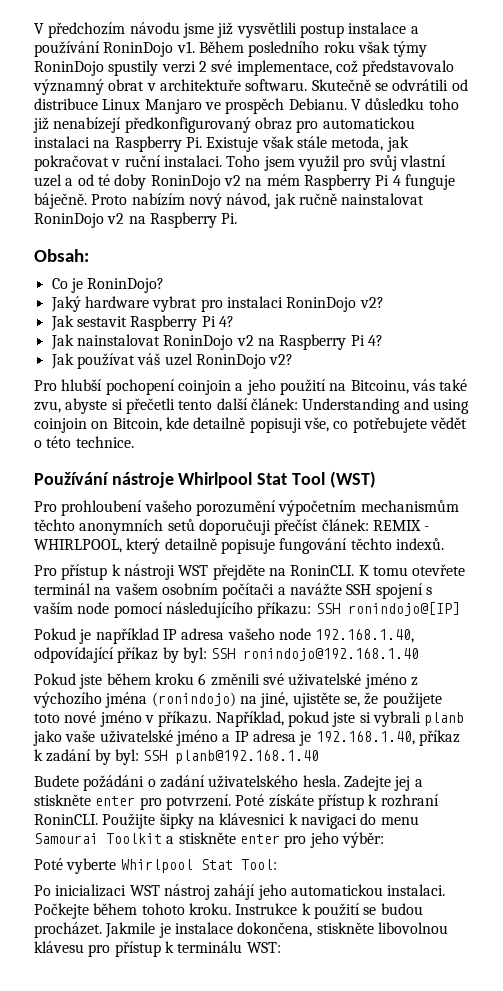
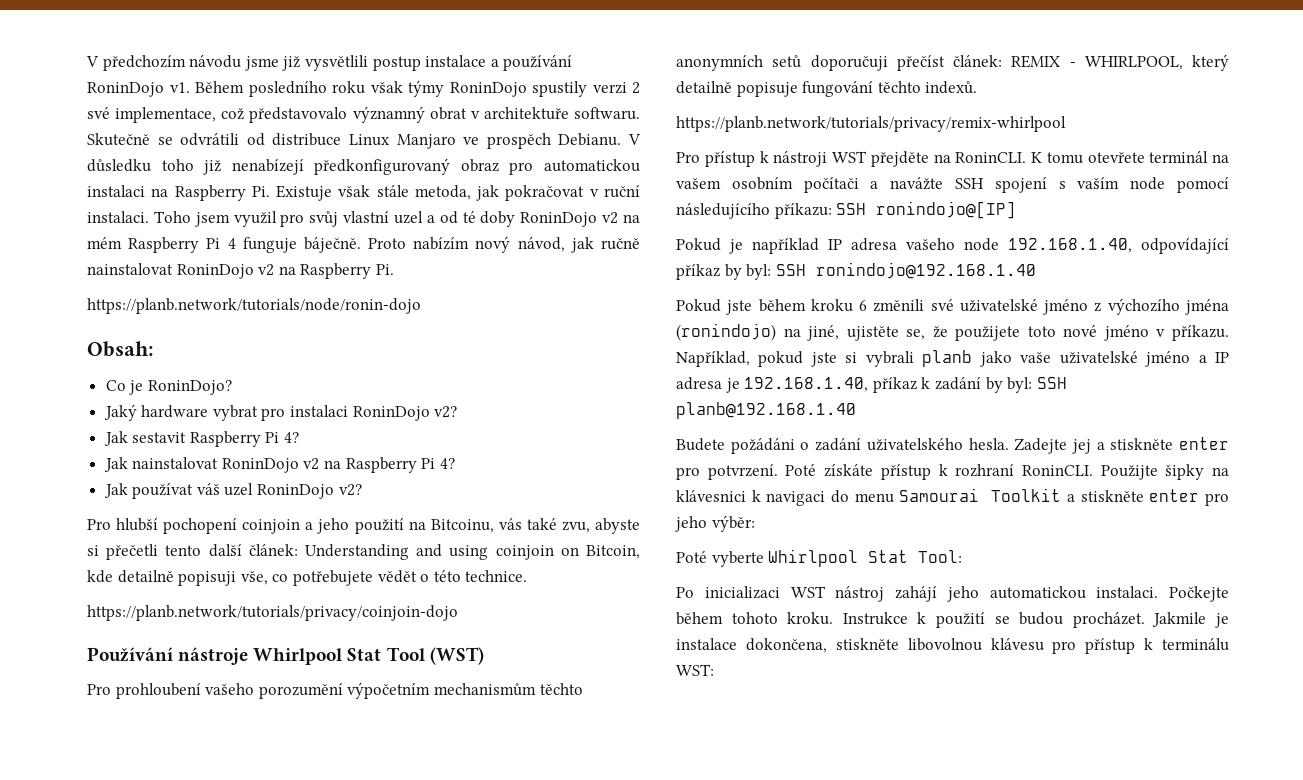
+ https://planb.network/tutorials/node/ronin-dojo
+ https://planb.network/tutorials/privacy/coinjoin-dojo
+ https://planb.network/tutorials/privacy/remix-whirlpool

